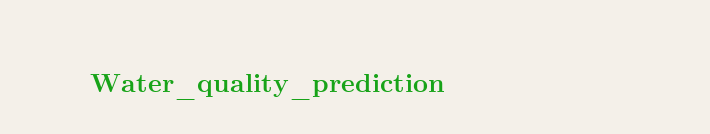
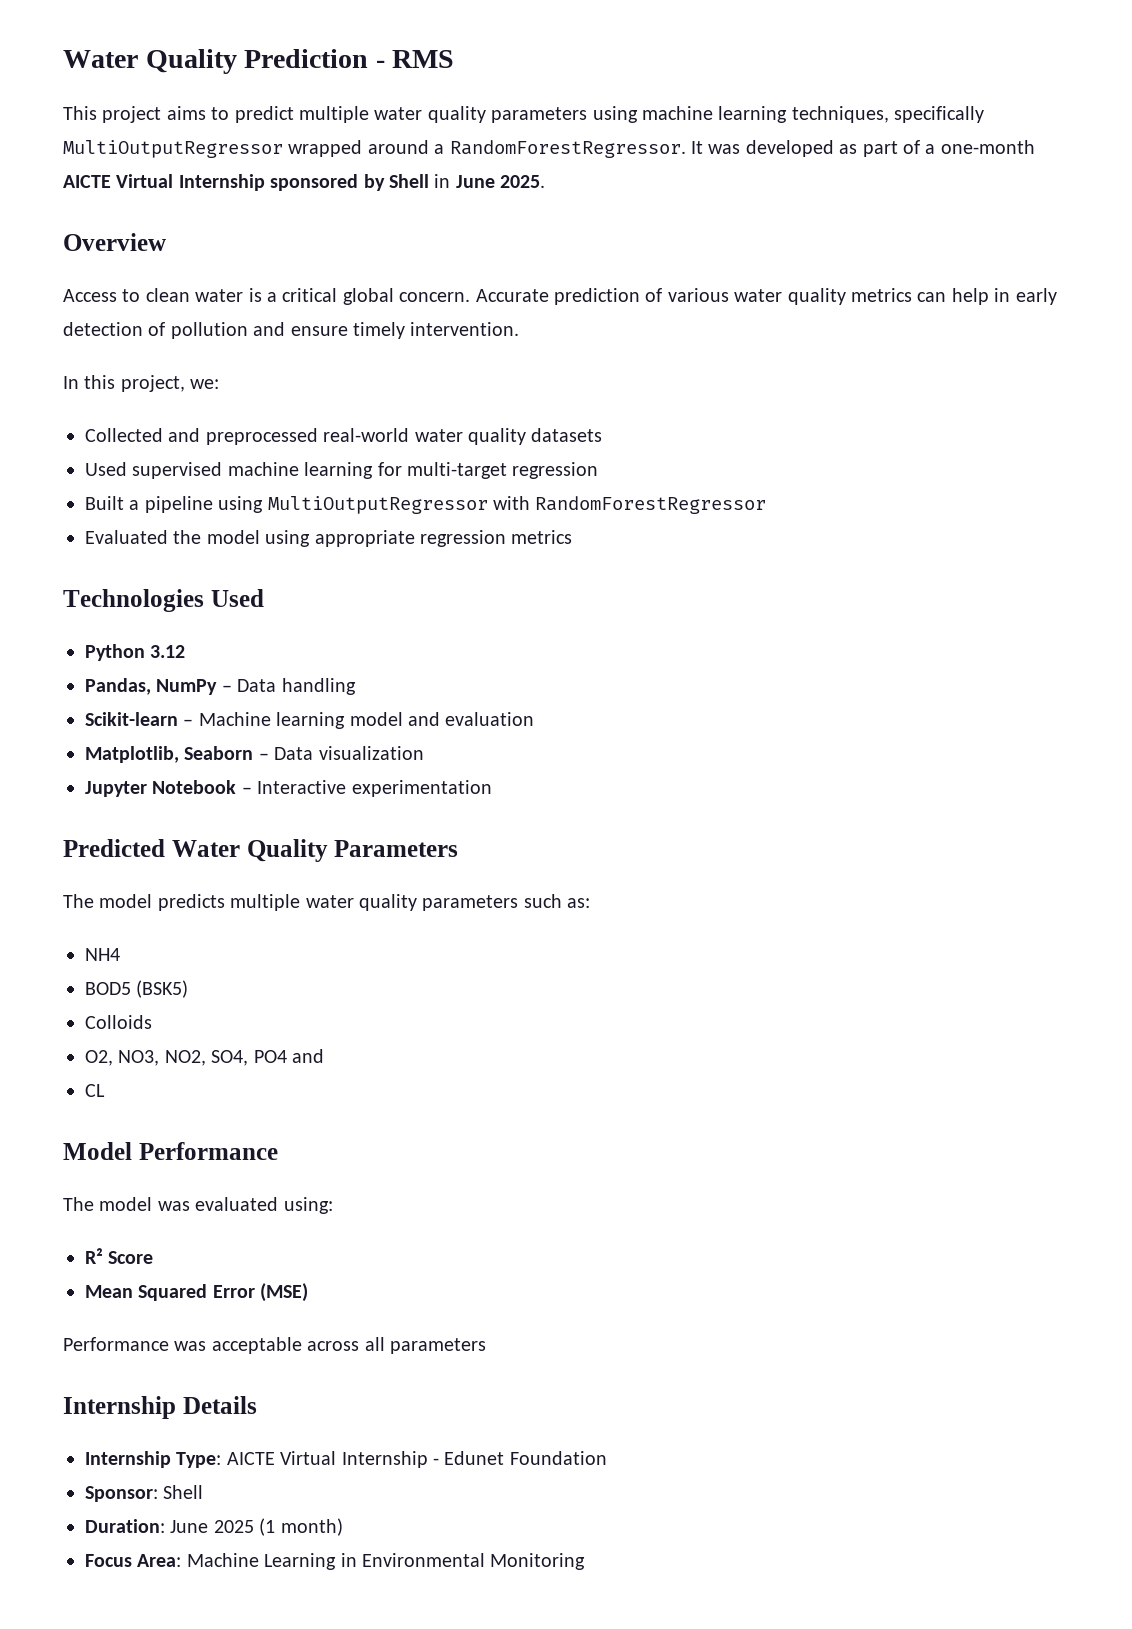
- Water_quality_prediction
+ Water Quality Prediction - RMS
+ This project aims to predict multiple water quality parameters using machine learning techniques, specifically MultiOutputRegressor wrapped around a RandomForestRegressor. It was developed as part of a one-month AICTE Virtual Internship sponsored by Shell in June 2025.
+ Overview
+ Access to clean water is a critical global concern. Accurate prediction of various water quality metrics can help in early detection of pollution and ensure timely intervention.
+ In this project, we:
+ Collected and preprocessed real-world water quality datasets
+ Used supervised machine learning for multi-target regression
+ Built a pipeline using MultiOutputRegressor with RandomForestRegressor
+ Evaluated the model using appropriate regression metrics
+ Technologies Used
+ Python 3.12
+ Pandas, NumPy – Data handling
+ Scikit-learn – Machine learning model and evaluation
+ Matplotlib, Seaborn – Data visualization
+ Jupyter Notebook – Interactive experimentation
+ Predicted Water Quality Parameters
+ The model predicts multiple water quality parameters such as:
+ NH4
+ BOD5 (BSK5)
+ Colloids
+ O2, NO3, NO2, SO4, PO4 and
+ CL
+ Model Performance
+ The model was evaluated using:
+ R² Score
+ Mean Squared Error (MSE)
+ Performance was acceptable across all parameters
+ Internship Details
+ Internship Type: AICTE Virtual Internship - Edunet Foundation
+ Sponsor: Shell
+ Duration: June 2025 (1 month)
+ Focus Area: Machine Learning in Environmental Monitoring

